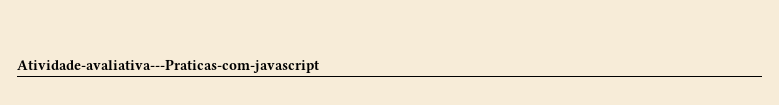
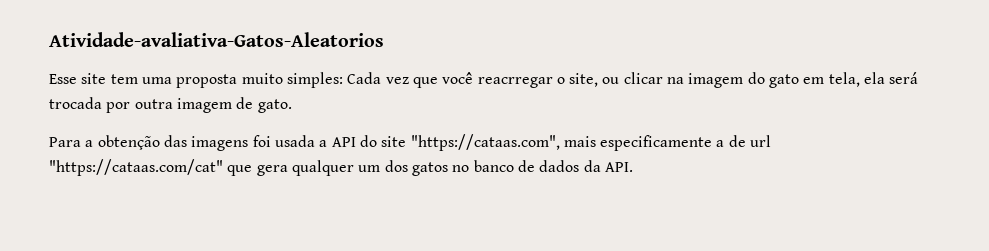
- Atividade-avaliativa---Praticas-com-javascript
+ Atividade-avaliativa-Gatos-Aleatorios
+ Esse site tem uma proposta muito simples: Cada vez que você reacrregar o site, ou clicar na imagem do gato em tela, ela será trocada por outra imagem de gato.
+ Para a obtenção das imagens foi usada a API do site "https://cataas.com", mais especificamente a de url "https://cataas.com/cat" que gera qualquer um dos gatos no banco de dados da API.

